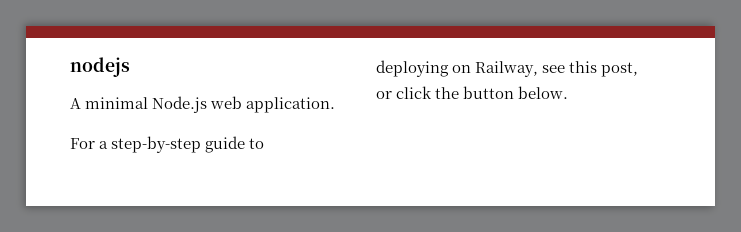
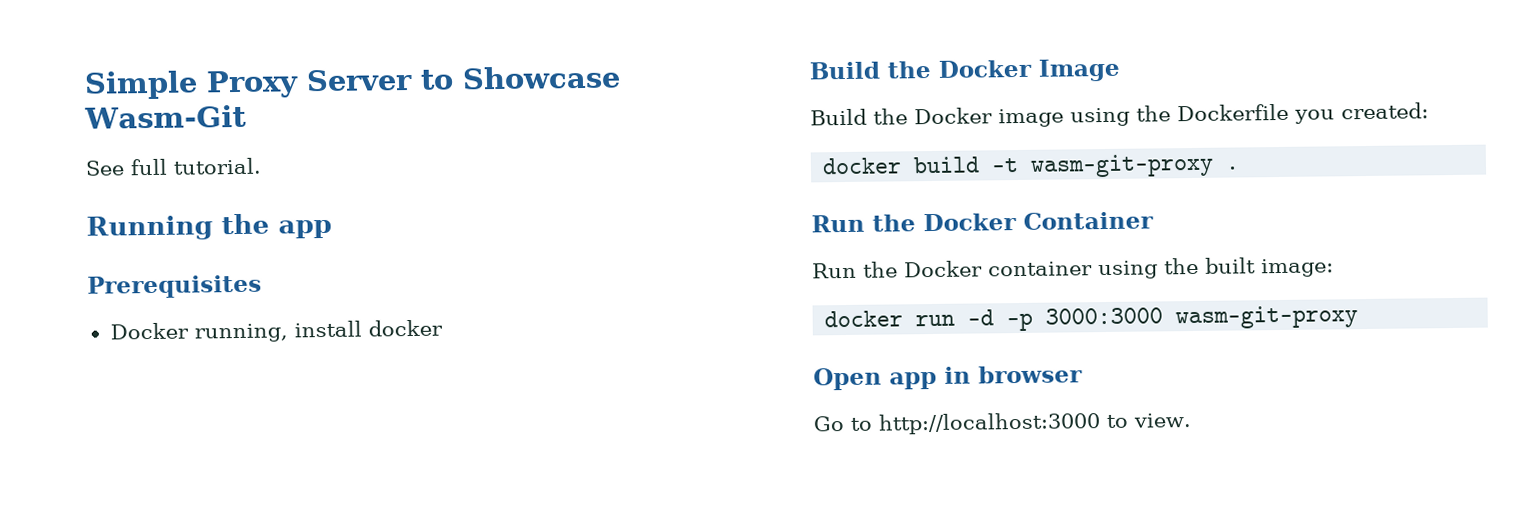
- nodejs
- A minimal Node.js web application.
- For a step-by-step guide to deploying on Railway, see this post, or click the button below.
+ Simple Proxy Server to Showcase Wasm-Git
+ See full tutorial.
+ Running the app
+ Prerequisites
+ Docker running, install docker
+ Build the Docker Image
+ Build the Docker image using the Dockerfile you created:
+ docker build -t wasm-git-proxy .
+ Run the Docker Container
+ Run the Docker container using the built image:
+ docker run -d -p 3000:3000 wasm-git-proxy
+ Open app in browser
+ Go to http://localhost:3000 to view.

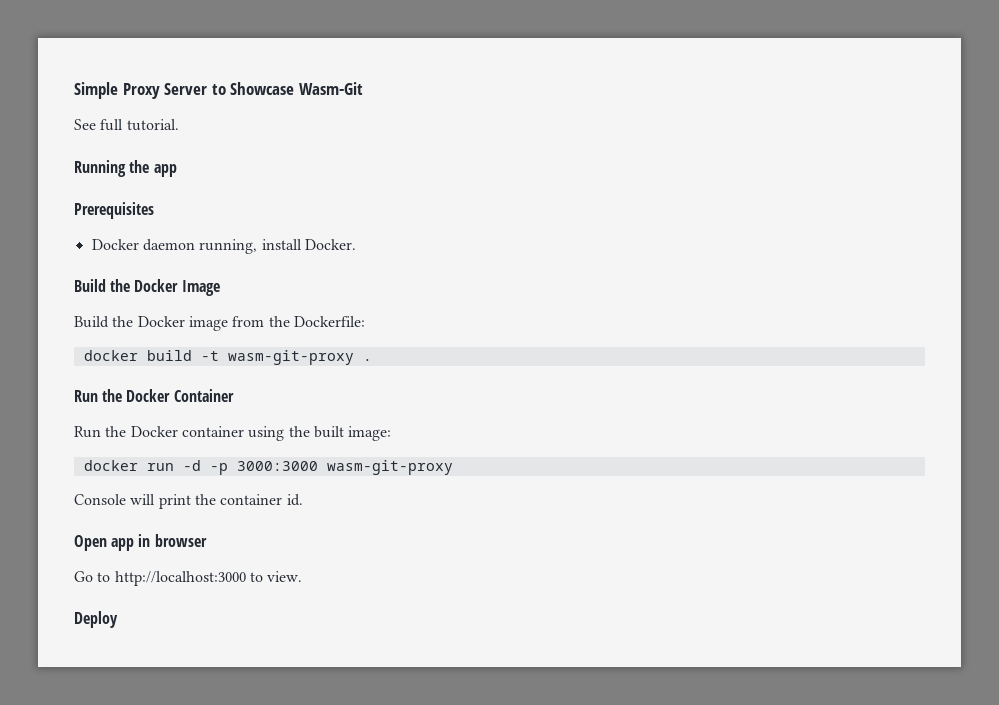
- Docker running, install docker
+ Docker daemon running, install Docker.
- Build the Docker image using the Dockerfile you created:
+ Build the Docker image from the Dockerfile:
+ Console will print the container id.
+ Deploy

